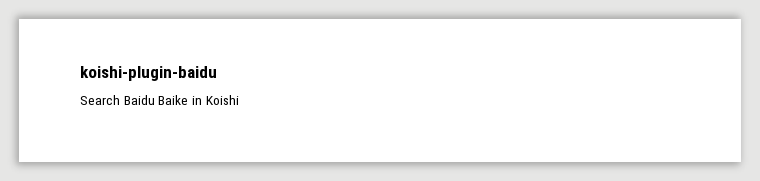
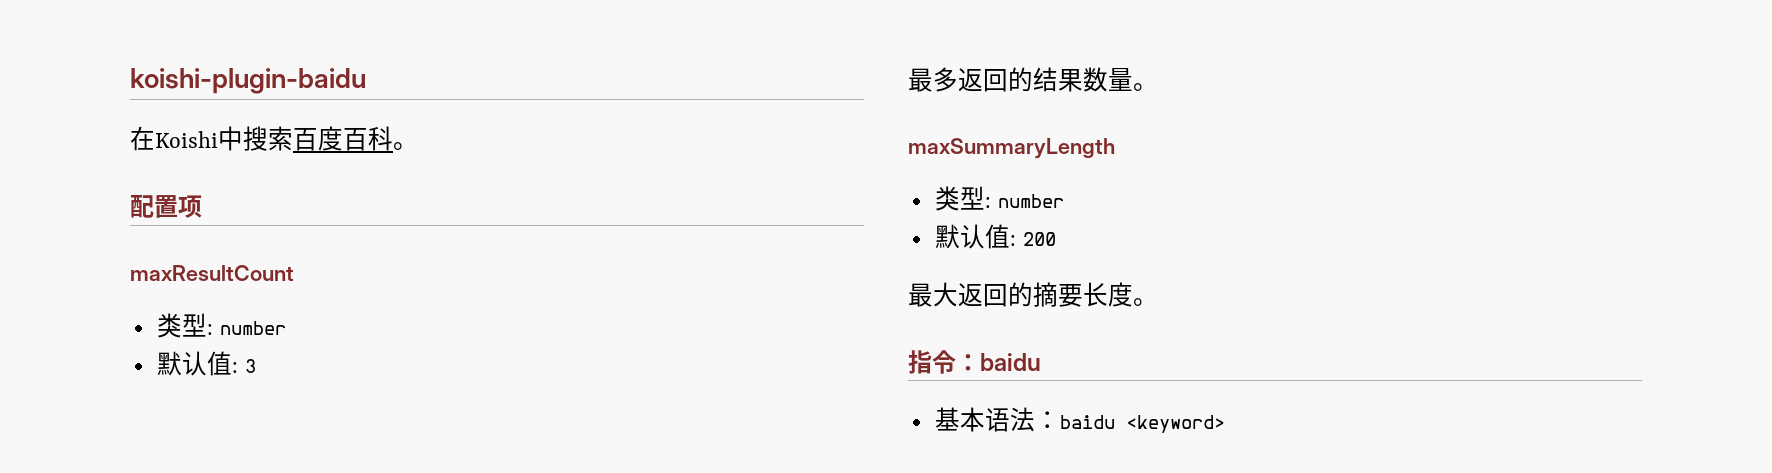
- Search Baidu Baike in Koishi
+ 在Koishi中搜索百度百科。
+ 配置项
+ maxResultCount
+ 类型: number
+ 默认值: 3
+ 最多返回的结果数量。
+ maxSummaryLength
+ 类型: number
+ 默认值: 200
+ 最大返回的摘要长度。
+ 指令：baidu
+ 基本语法：baidu <keyword>

